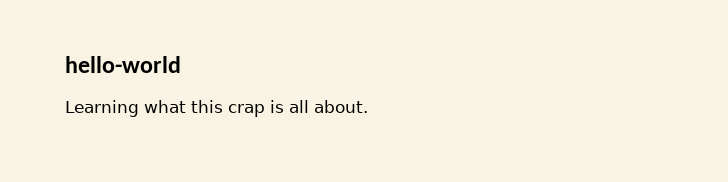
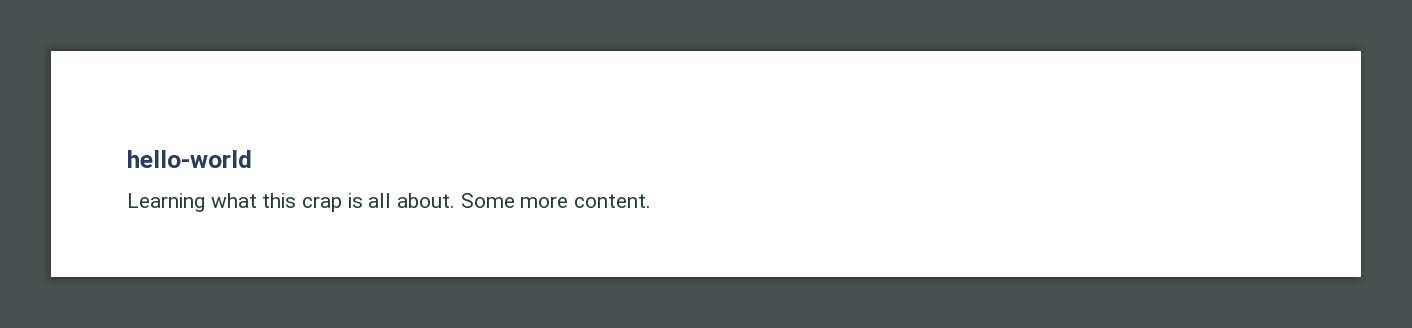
+ Some more content.

